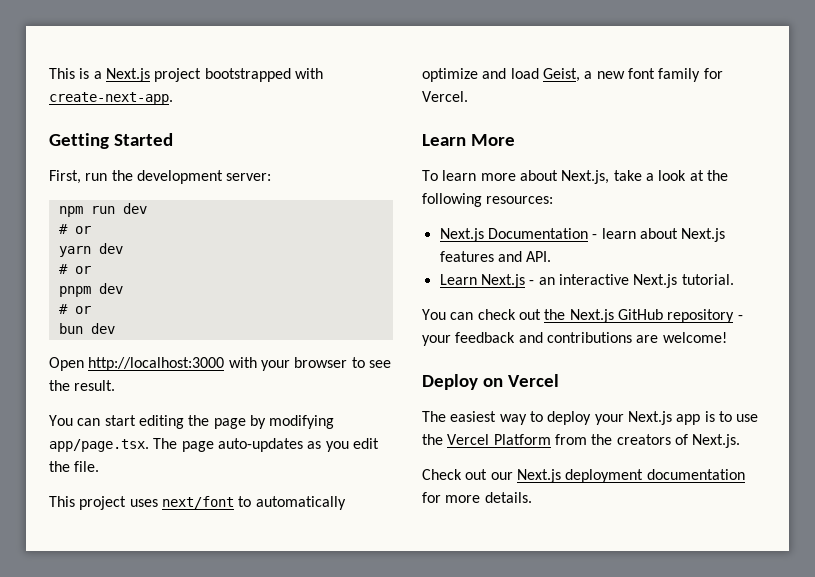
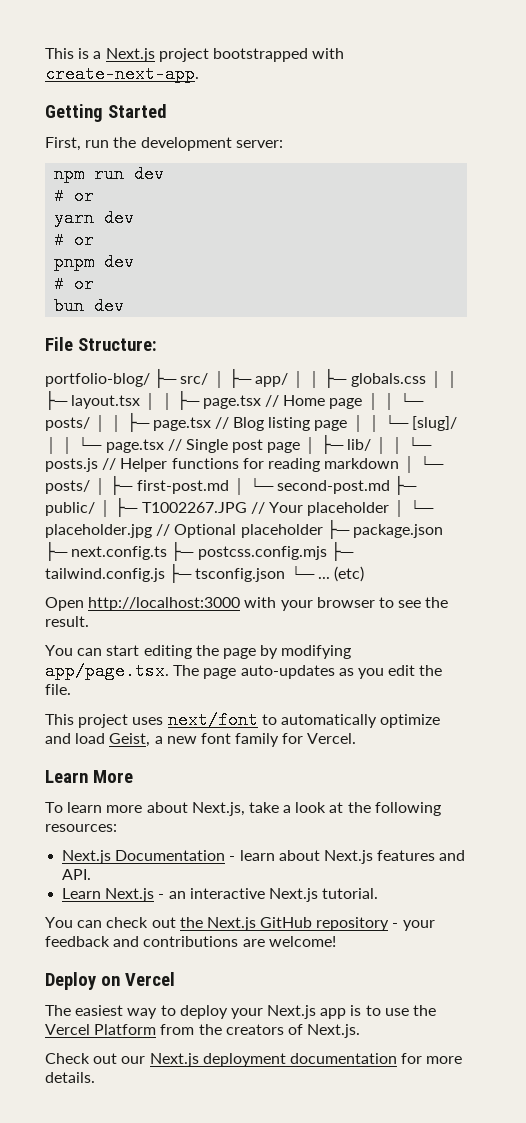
+ File Structure:
+ portfolio-blog/ ├─ src/ │ ├─ app/ │ │ ├─ globals.css │ │ ├─ layout.tsx │ │ ├─ page.tsx // Home page │ │ └─ posts/ │ │ ├─ page.tsx // Blog listing page │ │ └─ [slug]/ │ │ └─ page.tsx // Single post page │ ├─ lib/ │ │ └─ posts.js // Helper functions for reading markdown │ └─ posts/ │ ├─ first-post.md │ └─ second-post.md ├─ public/ │ ├─ T1002267.JPG // Your placeholder │ └─ placeholder.jpg // Optional placeholder ├─ package.json ├─ next.config.ts ├─ postcss.config.mjs ├─ tailwind.config.js ├─ tsconfig.json └─ ... (etc)

